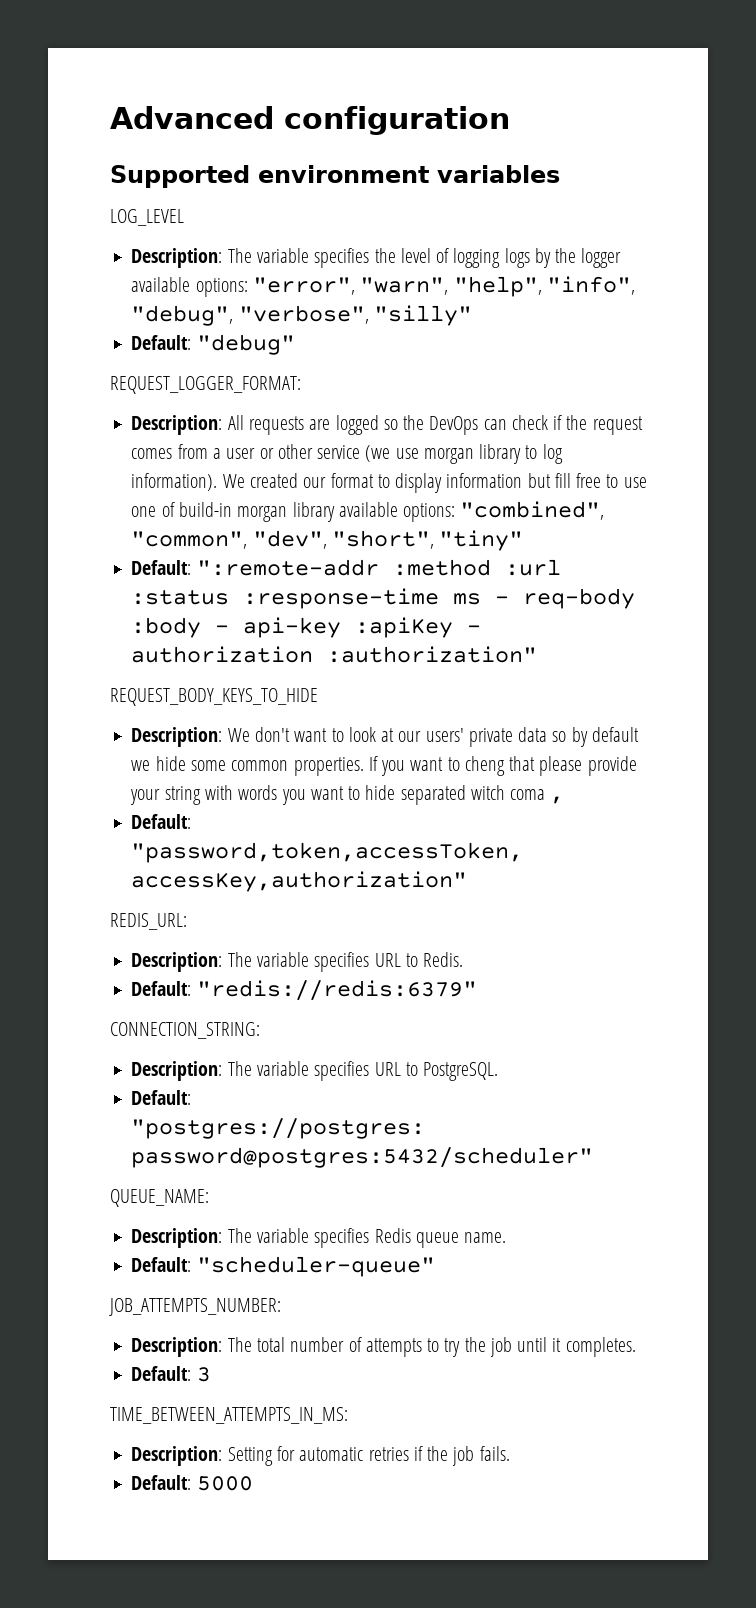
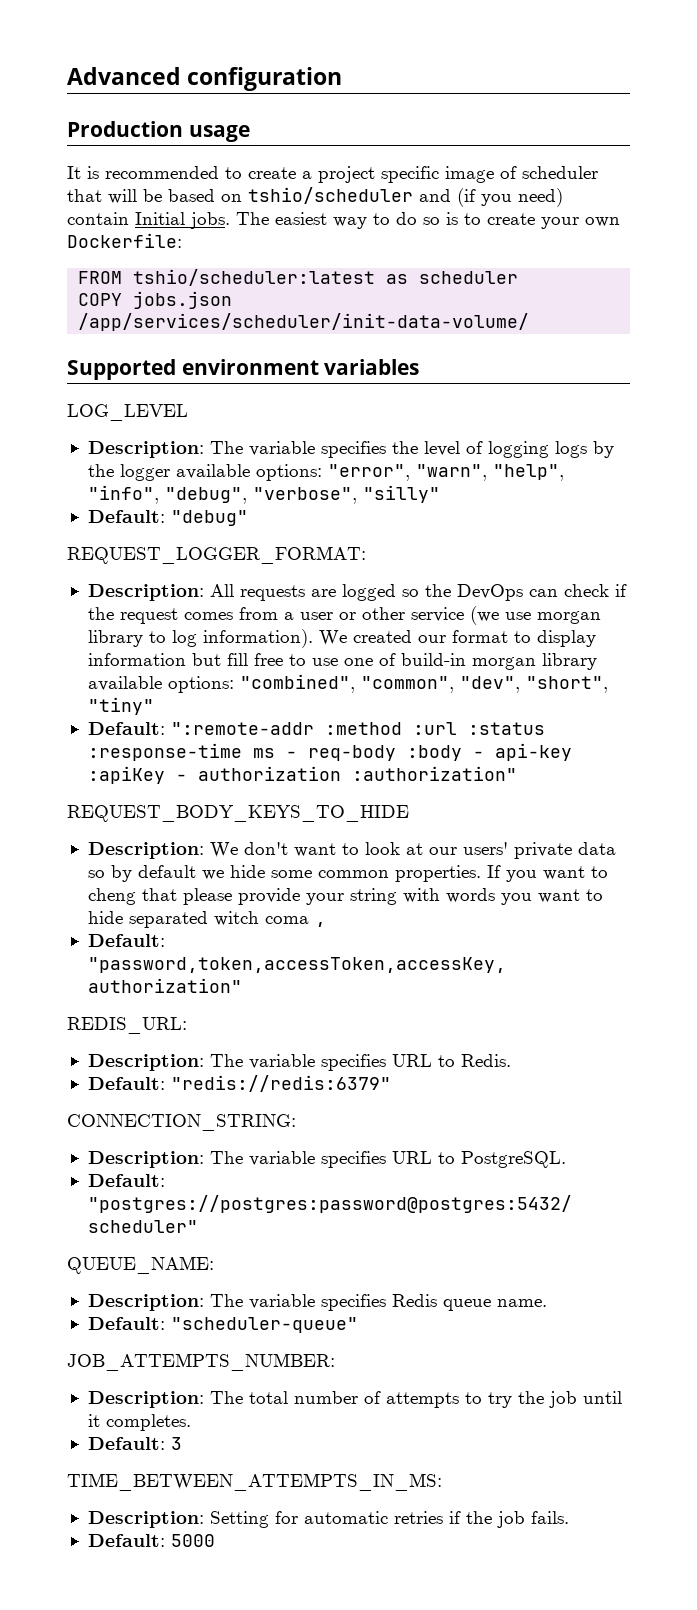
+ Production usage
+ It is recommended to create a project specific image of scheduler that will be based on tshio/scheduler and (if you need) contain Initial jobs. The easiest way to do so is to create your own Dockerfile:
+ FROM tshio/scheduler:latest as scheduler
+ COPY jobs.json /app/services/scheduler/init-data-volume/

